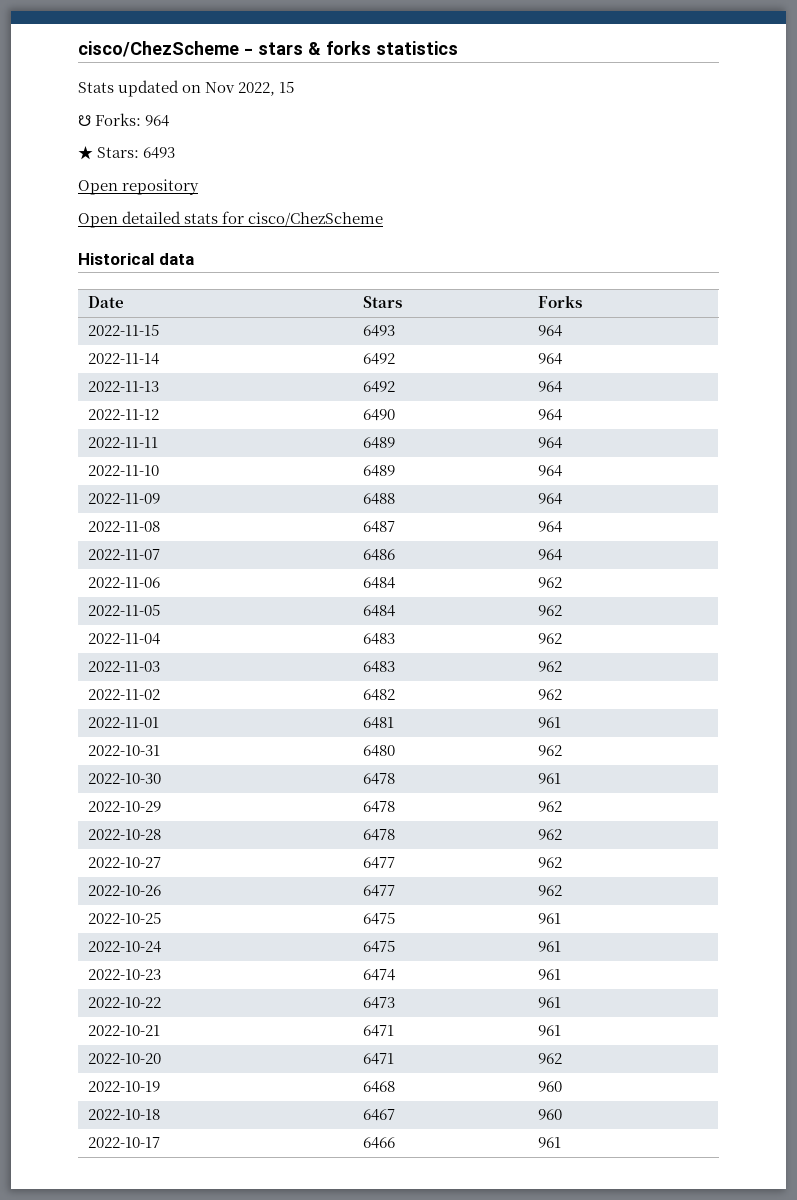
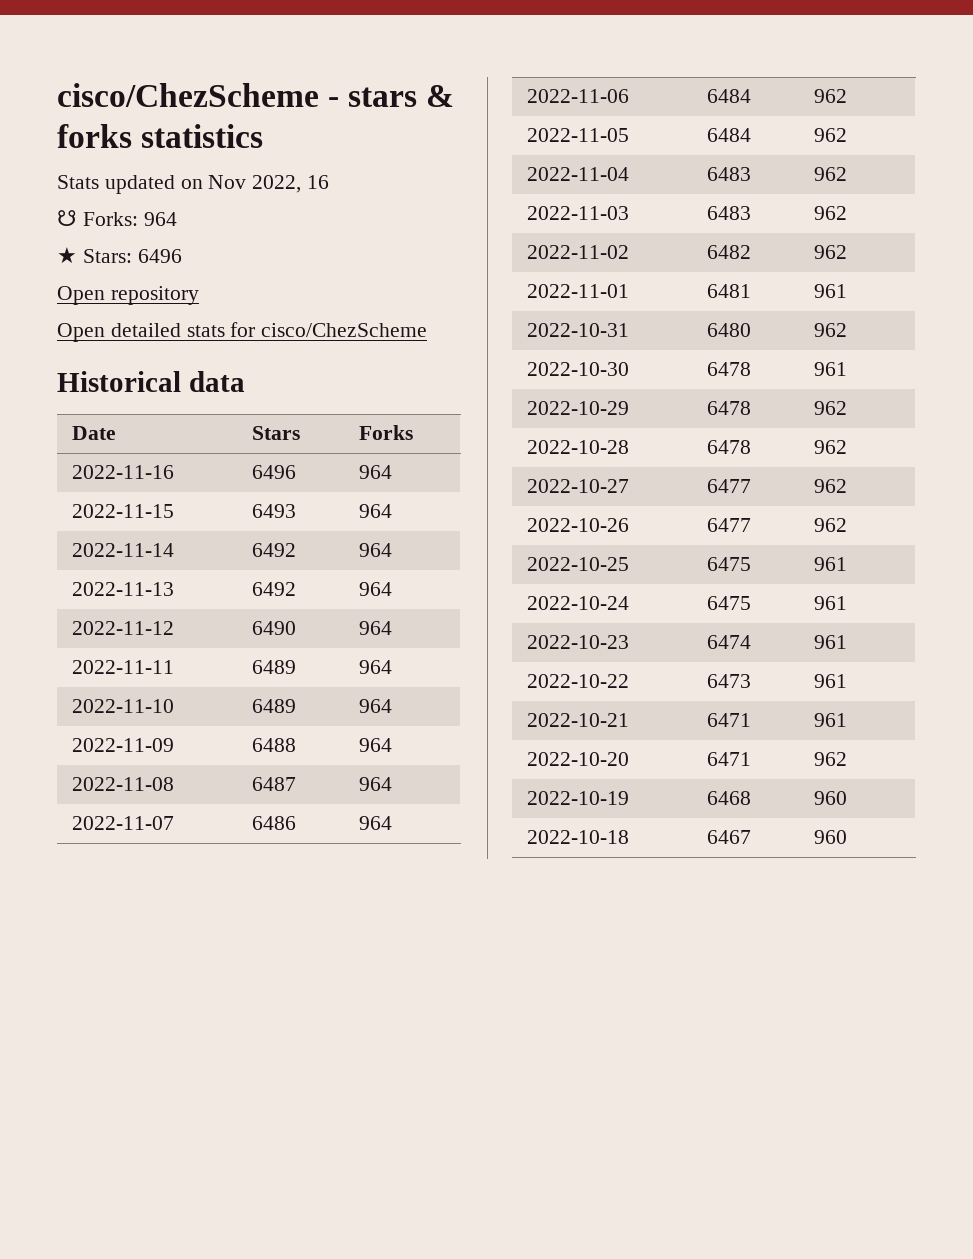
- Stats updated on Nov 2022, 15
+ Stats updated on Nov 2022, 16
- ★ Stars: 6493
+ ★ Stars: 6496
+ 2022-11-16 | 6496 | 964
- 2022-10-17 | 6466 | 961

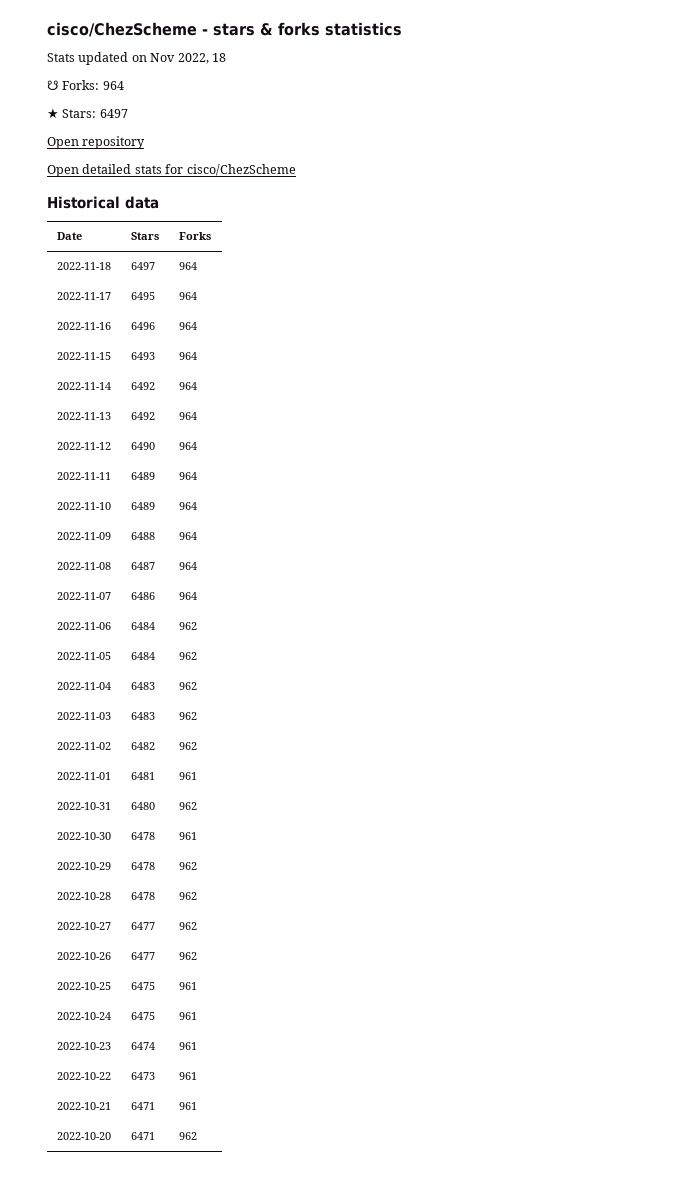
- Stats updated on Nov 2022, 16
+ Stats updated on Nov 2022, 18
- ★ Stars: 6496
+ ★ Stars: 6497
+ 2022-11-18 | 6497 | 964
+ 2022-11-17 | 6495 | 964
- 2022-10-19 | 6468 | 960
- 2022-10-18 | 6467 | 960

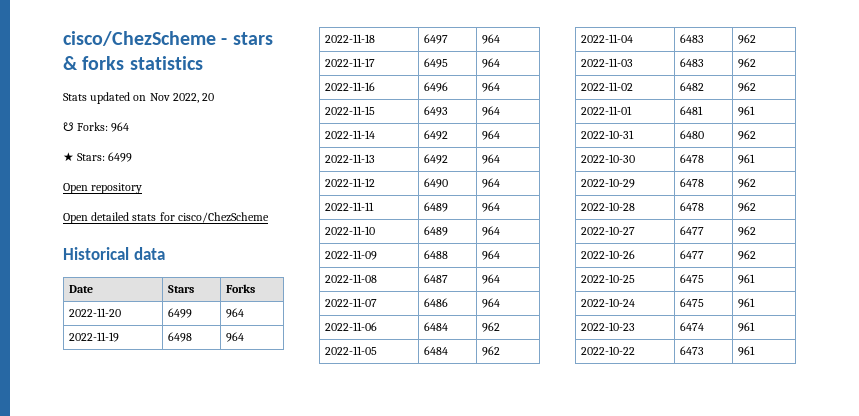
- Stats updated on Nov 2022, 18
+ Stats updated on Nov 2022, 20
- ★ Stars: 6497
+ ★ Stars: 6499
+ 2022-11-20 | 6499 | 964
+ 2022-11-19 | 6498 | 964
- 2022-10-21 | 6471 | 961
- 2022-10-20 | 6471 | 962

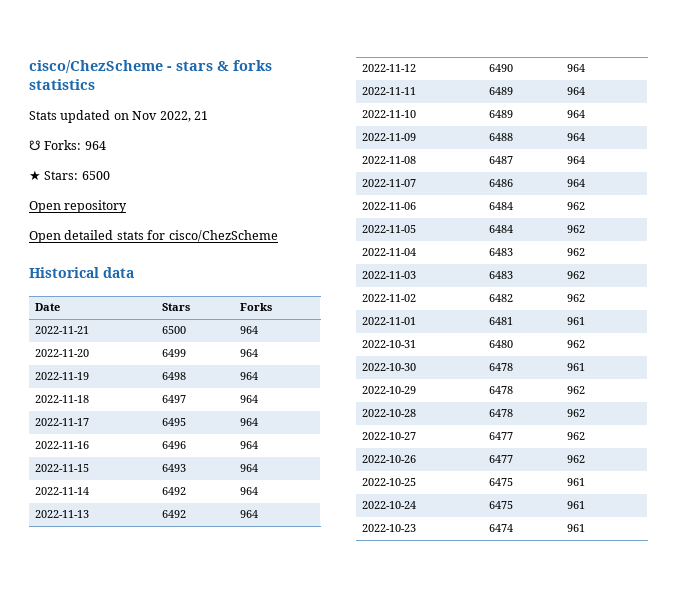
- Stats updated on Nov 2022, 20
+ Stats updated on Nov 2022, 21
- ★ Stars: 6499
+ ★ Stars: 6500
+ 2022-11-21 | 6500 | 964
- 2022-10-22 | 6473 | 961

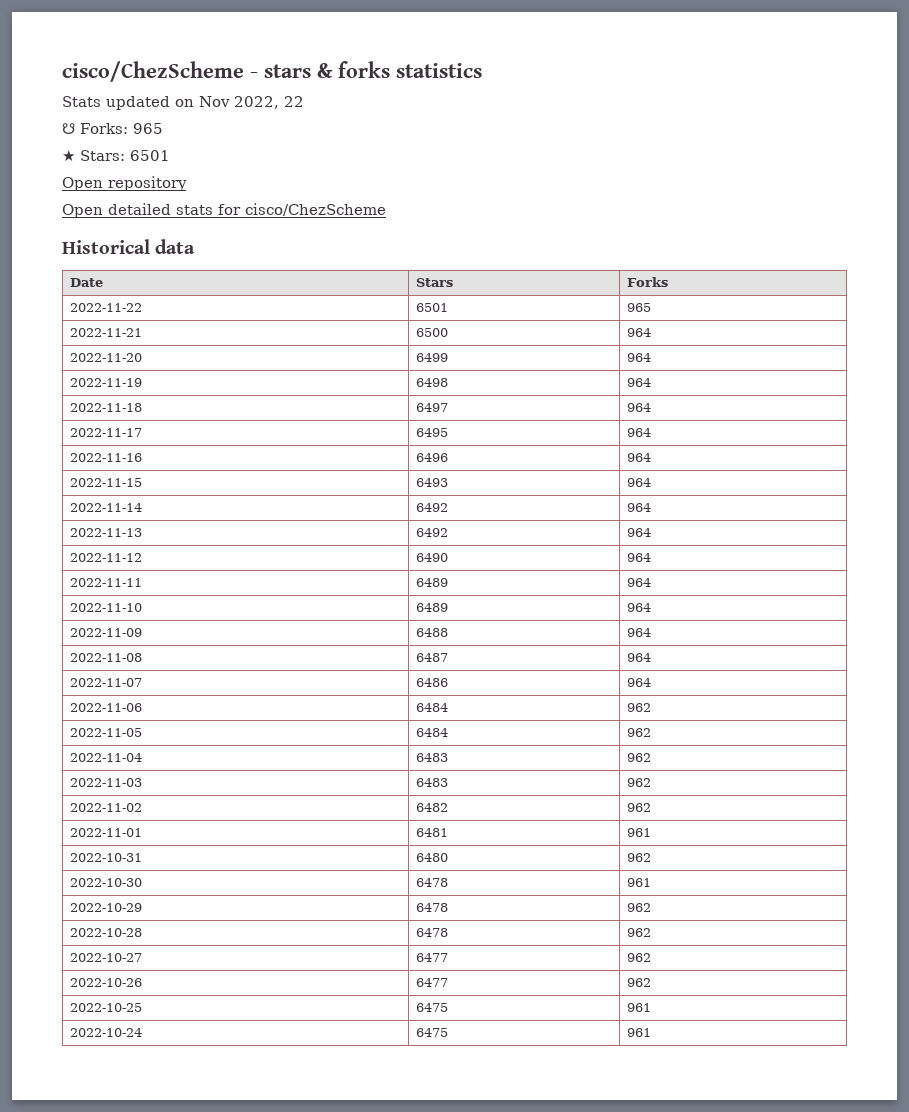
- Stats updated on Nov 2022, 21
+ Stats updated on Nov 2022, 22
- ☋ Forks: 964
+ ☋ Forks: 965
- ★ Stars: 6500
+ ★ Stars: 6501
+ 2022-11-22 | 6501 | 965
- 2022-10-23 | 6474 | 961

